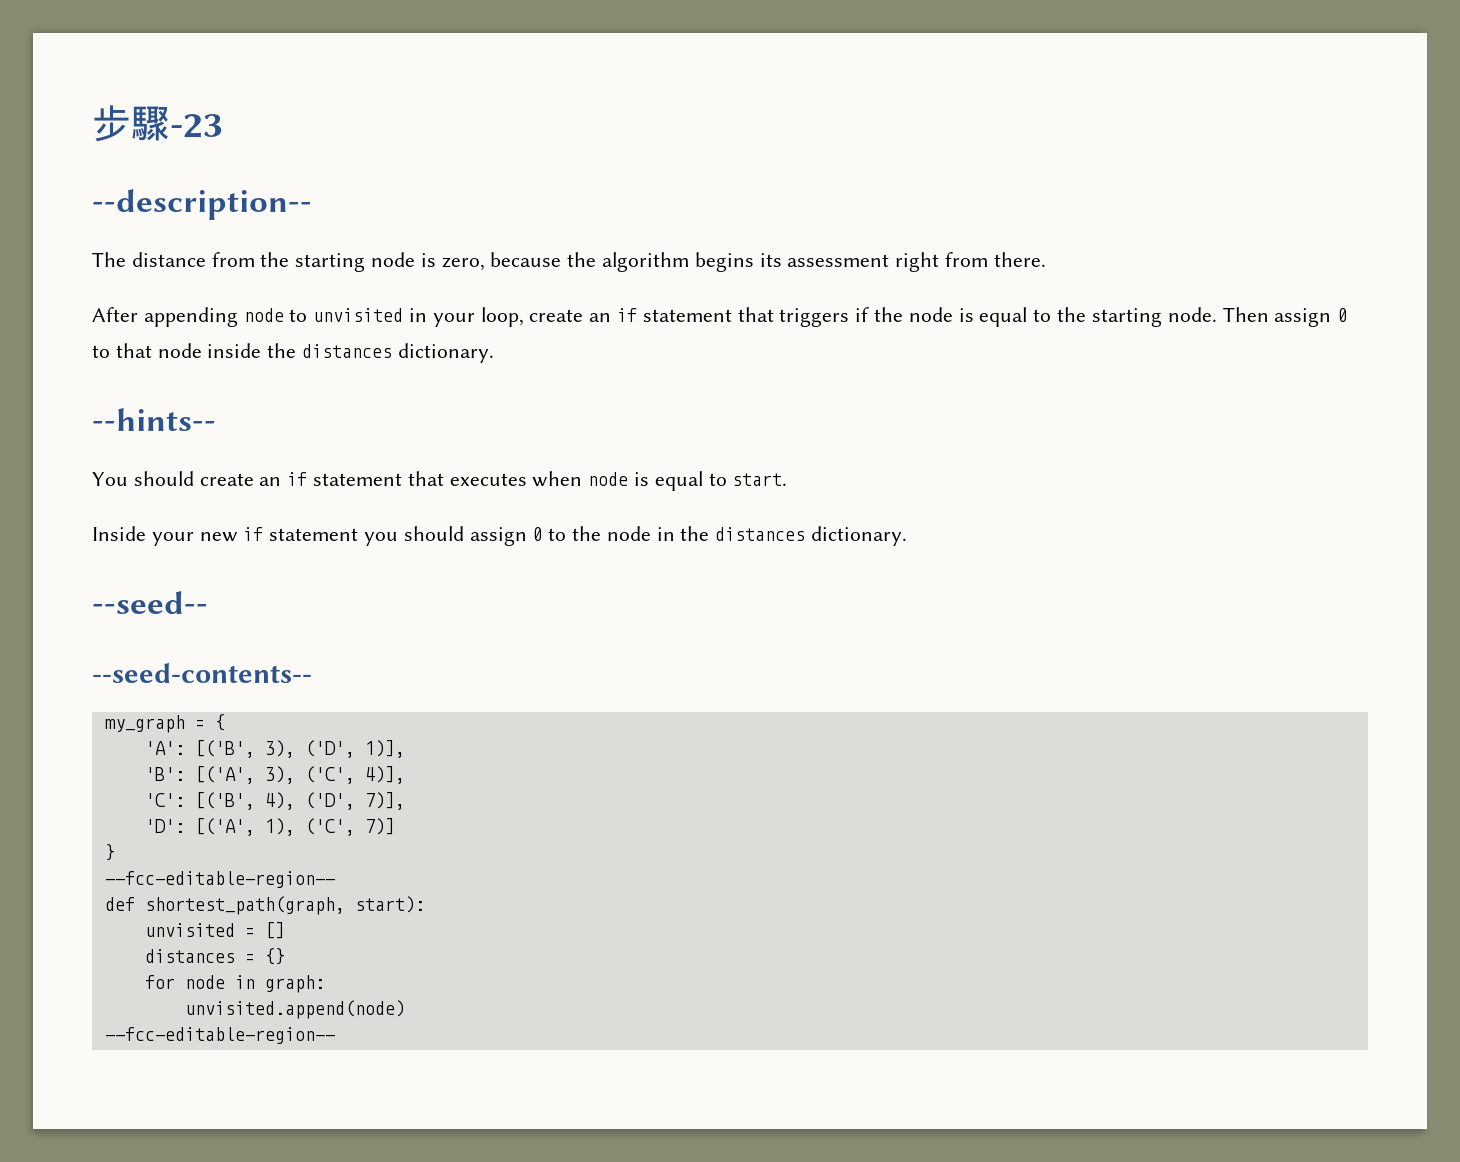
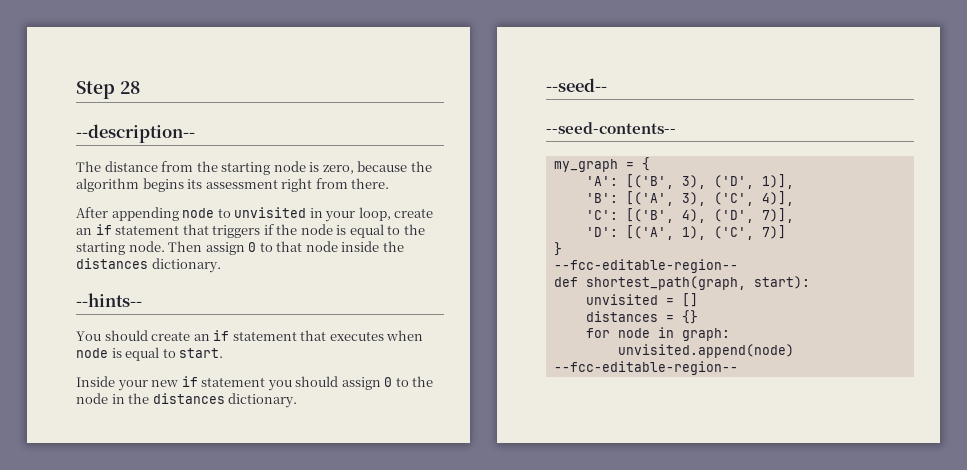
- 步驟-23
+ Step 28

